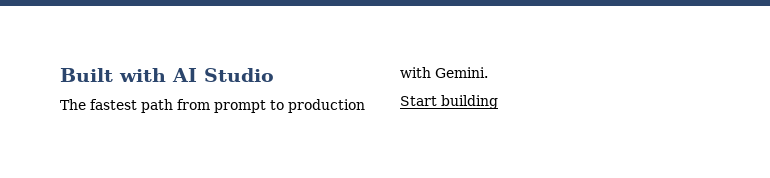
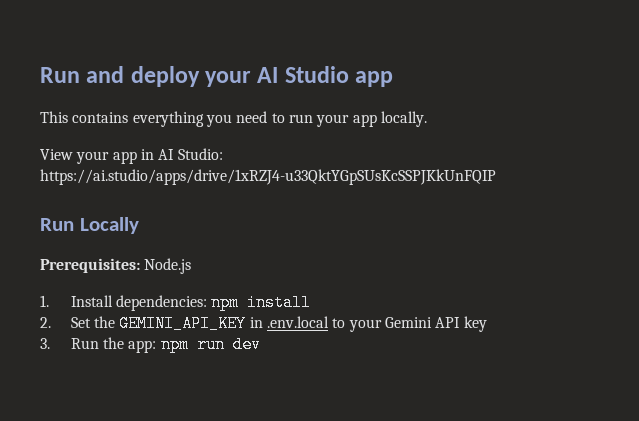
- Built with AI Studio
- The fastest path from prompt to production with Gemini.
- Start building
+ Run and deploy your AI Studio app
+ This contains everything you need to run your app locally.
+ View your app in AI Studio: https://ai.studio/apps/drive/1xRZJ4-u33QktYGpSUsKcSSPJKkUnFQIP
+ Run Locally
+ Prerequisites: Node.js
+ 1. Install dependencies: npm install
+ 2. Set the GEMINI_API_KEY in .env.local to your Gemini API key
+ 3. Run the app: npm run dev

